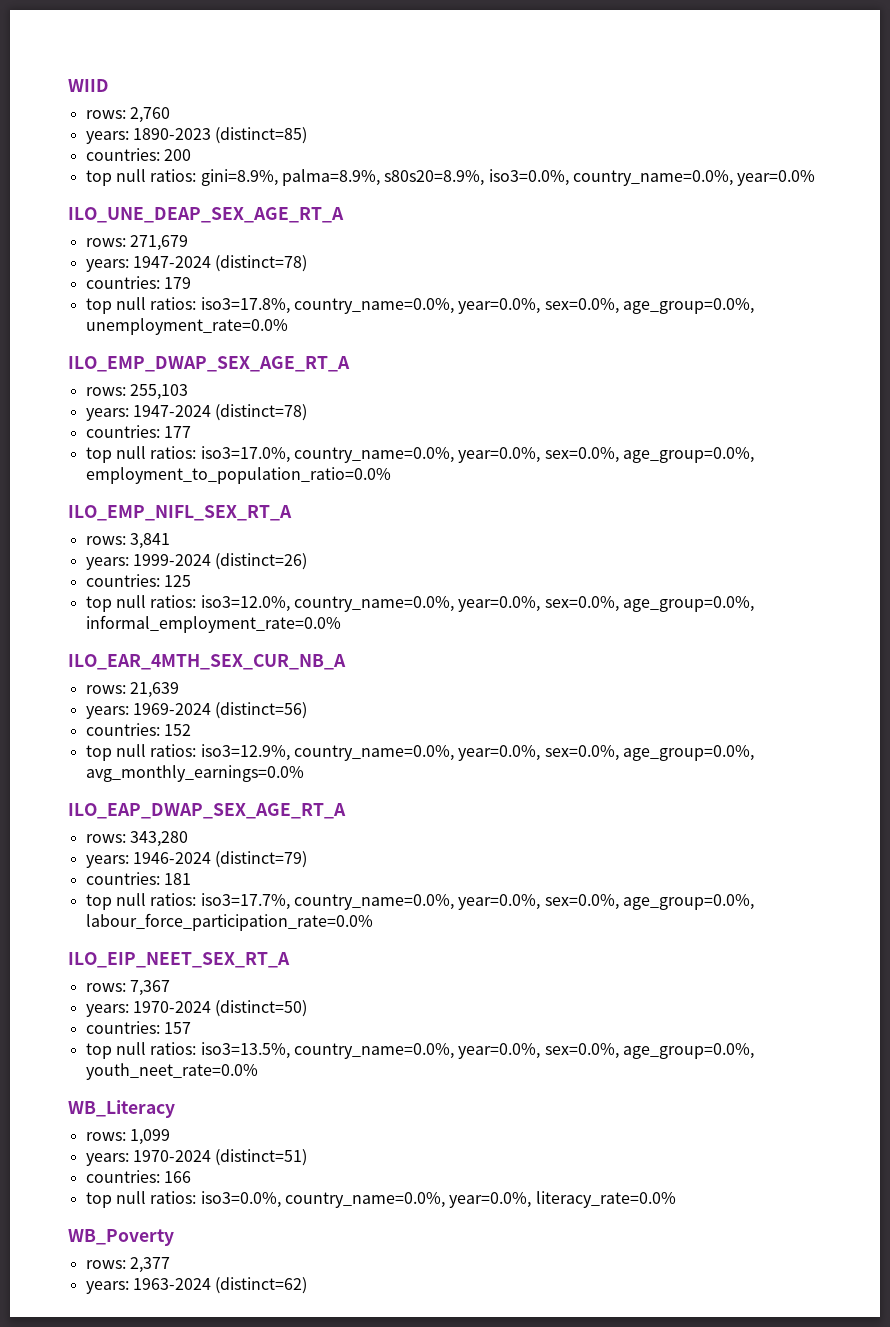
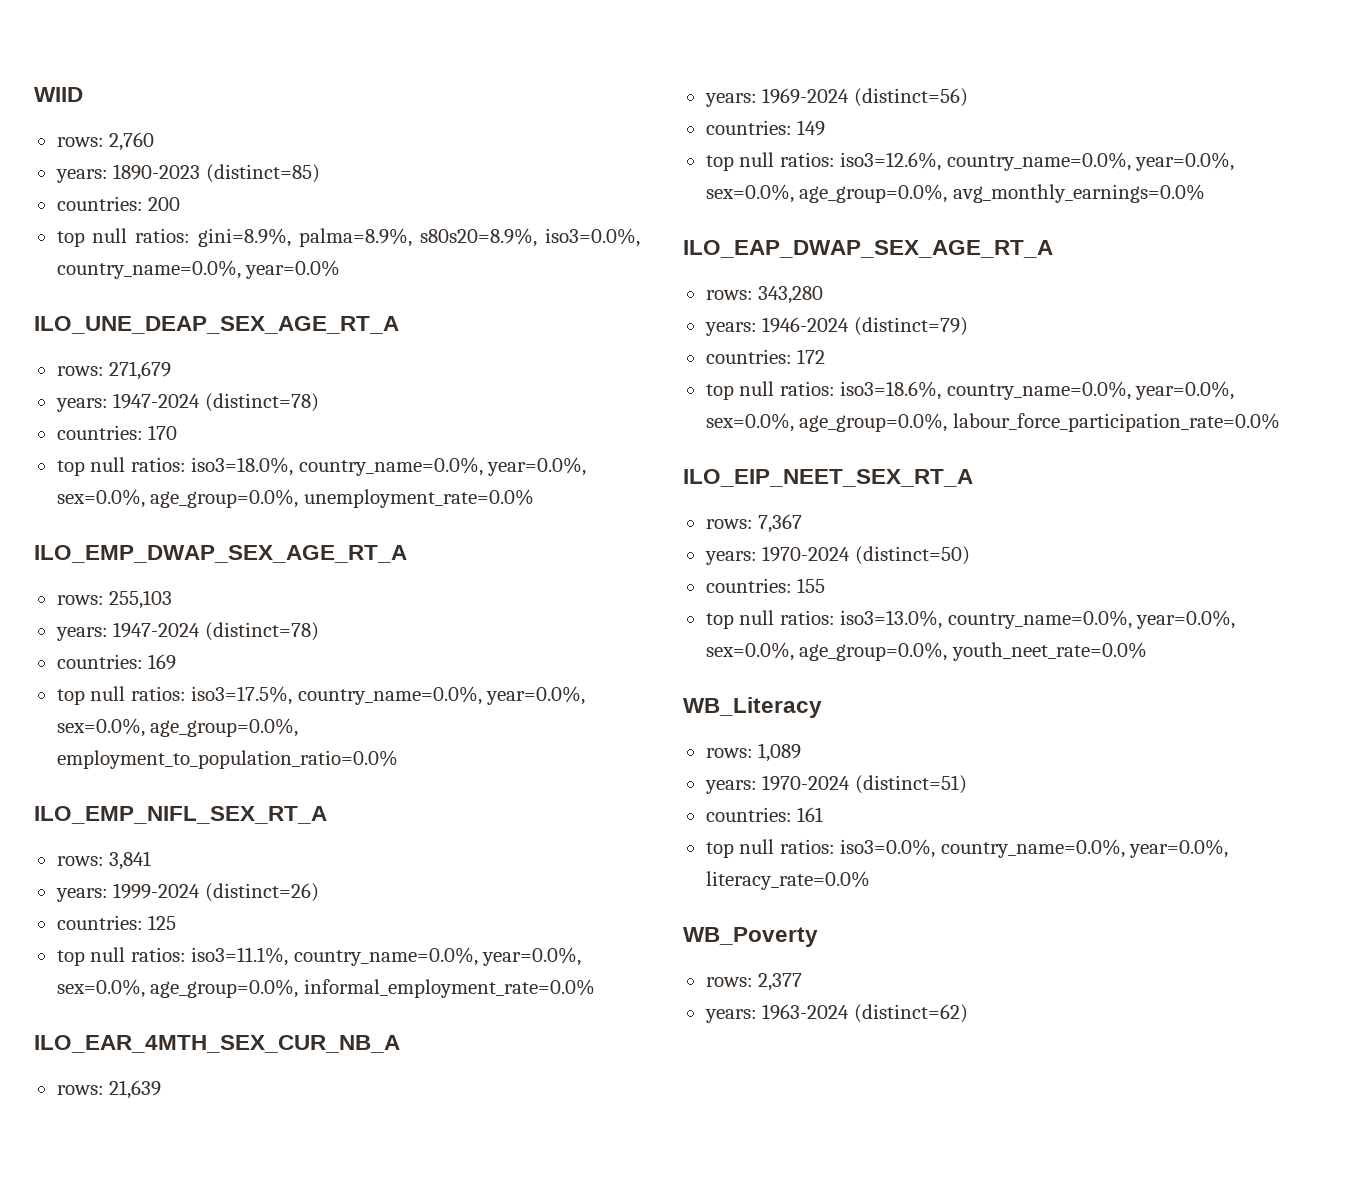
- countries: 179
- top null ratios: iso3=17.8%, country_name=0.0%, year=0.0%, sex=0.0%, age_group=0.0%, unemployment_rate=0.0%
+ countries: 170
+ top null ratios: iso3=18.0%, country_name=0.0%, year=0.0%, sex=0.0%, age_group=0.0%, unemployment_rate=0.0%
- countries: 177
- top null ratios: iso3=17.0%, country_name=0.0%, year=0.0%, sex=0.0%, age_group=0.0%, employment_to_population_ratio=0.0%
+ countries: 169
+ top null ratios: iso3=17.5%, country_name=0.0%, year=0.0%, sex=0.0%, age_group=0.0%, employment_to_population_ratio=0.0%
- top null ratios: iso3=12.0%, country_name=0.0%, year=0.0%, sex=0.0%, age_group=0.0%, informal_employment_rate=0.0%
+ top null ratios: iso3=11.1%, country_name=0.0%, year=0.0%, sex=0.0%, age_group=0.0%, informal_employment_rate=0.0%
- countries: 152
- top null ratios: iso3=12.9%, country_name=0.0%, year=0.0%, sex=0.0%, age_group=0.0%, avg_monthly_earnings=0.0%
+ countries: 149
+ top null ratios: iso3=12.6%, country_name=0.0%, year=0.0%, sex=0.0%, age_group=0.0%, avg_monthly_earnings=0.0%
- countries: 181
- top null ratios: iso3=17.7%, country_name=0.0%, year=0.0%, sex=0.0%, age_group=0.0%, labour_force_participation_rate=0.0%
+ countries: 172
+ top null ratios: iso3=18.6%, country_name=0.0%, year=0.0%, sex=0.0%, age_group=0.0%, labour_force_participation_rate=0.0%
- countries: 157
- top null ratios: iso3=13.5%, country_name=0.0%, year=0.0%, sex=0.0%, age_group=0.0%, youth_neet_rate=0.0%
+ countries: 155
+ top null ratios: iso3=13.0%, country_name=0.0%, year=0.0%, sex=0.0%, age_group=0.0%, youth_neet_rate=0.0%
- rows: 1,099
+ rows: 1,089
- countries: 166
+ countries: 161

